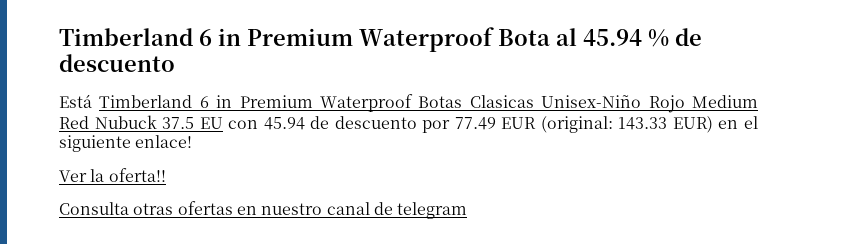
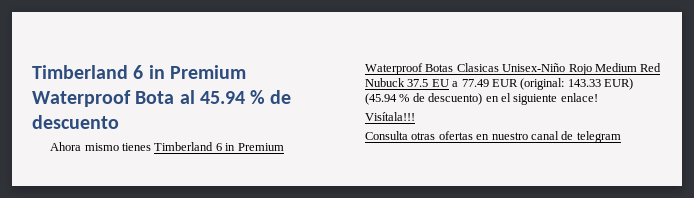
- Está Timberland 6 in Premium Waterproof Botas Clasicas Unisex-Niño Rojo Medium Red Nubuck 37.5 EU con 45.94 de descuento por 77.49 EUR (original: 143.33 EUR) en el siguiente enlace!
+ Ahora mismo tienes Timberland 6 in Premium Waterproof Botas Clasicas Unisex-Niño Rojo Medium Red Nubuck 37.5 EU a 77.49 EUR (original: 143.33 EUR) (45.94 % de descuento) en el siguiente enlace!
- Ver la oferta!!
+ Visítala!!!

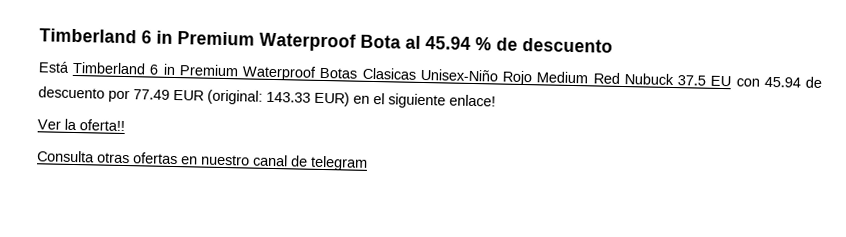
- Ahora mismo tienes Timberland 6 in Premium Waterproof Botas Clasicas Unisex-Niño Rojo Medium Red Nubuck 37.5 EU a 77.49 EUR (original: 143.33 EUR) (45.94 % de descuento) en el siguiente enlace!
+ Está Timberland 6 in Premium Waterproof Botas Clasicas Unisex-Niño Rojo Medium Red Nubuck 37.5 EU con 45.94 de descuento por 77.49 EUR (original: 143.33 EUR) en el siguiente enlace!
- Visítala!!!
+ Ver la oferta!!

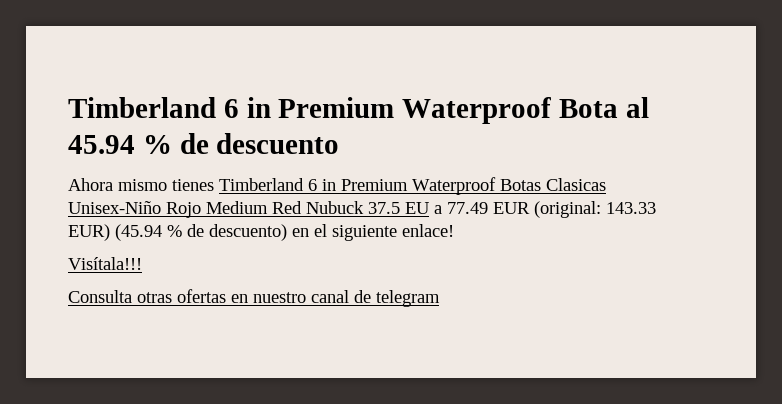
- Está Timberland 6 in Premium Waterproof Botas Clasicas Unisex-Niño Rojo Medium Red Nubuck 37.5 EU con 45.94 de descuento por 77.49 EUR (original: 143.33 EUR) en el siguiente enlace!
+ Ahora mismo tienes Timberland 6 in Premium Waterproof Botas Clasicas Unisex-Niño Rojo Medium Red Nubuck 37.5 EU a 77.49 EUR (original: 143.33 EUR) (45.94 % de descuento) en el siguiente enlace!
- Ver la oferta!!
+ Visítala!!!

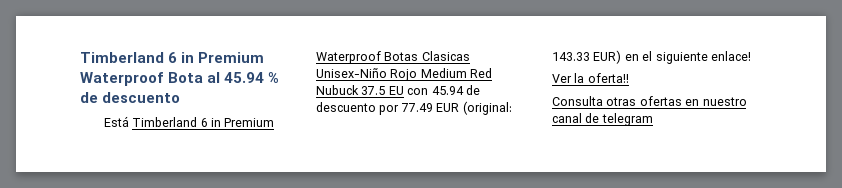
- Ahora mismo tienes Timberland 6 in Premium Waterproof Botas Clasicas Unisex-Niño Rojo Medium Red Nubuck 37.5 EU a 77.49 EUR (original: 143.33 EUR) (45.94 % de descuento) en el siguiente enlace!
+ Está Timberland 6 in Premium Waterproof Botas Clasicas Unisex-Niño Rojo Medium Red Nubuck 37.5 EU con 45.94 de descuento por 77.49 EUR (original: 143.33 EUR) en el siguiente enlace!
- Visítala!!!
+ Ver la oferta!!

